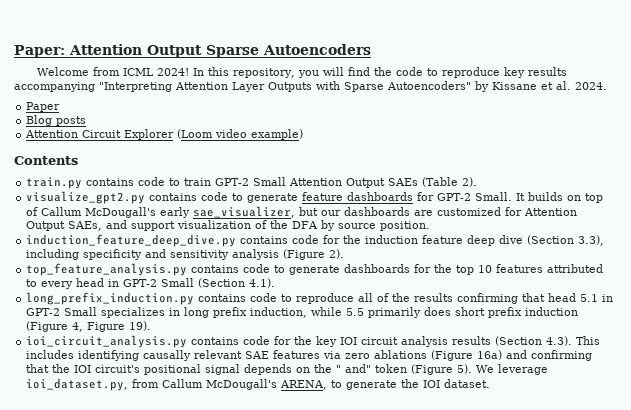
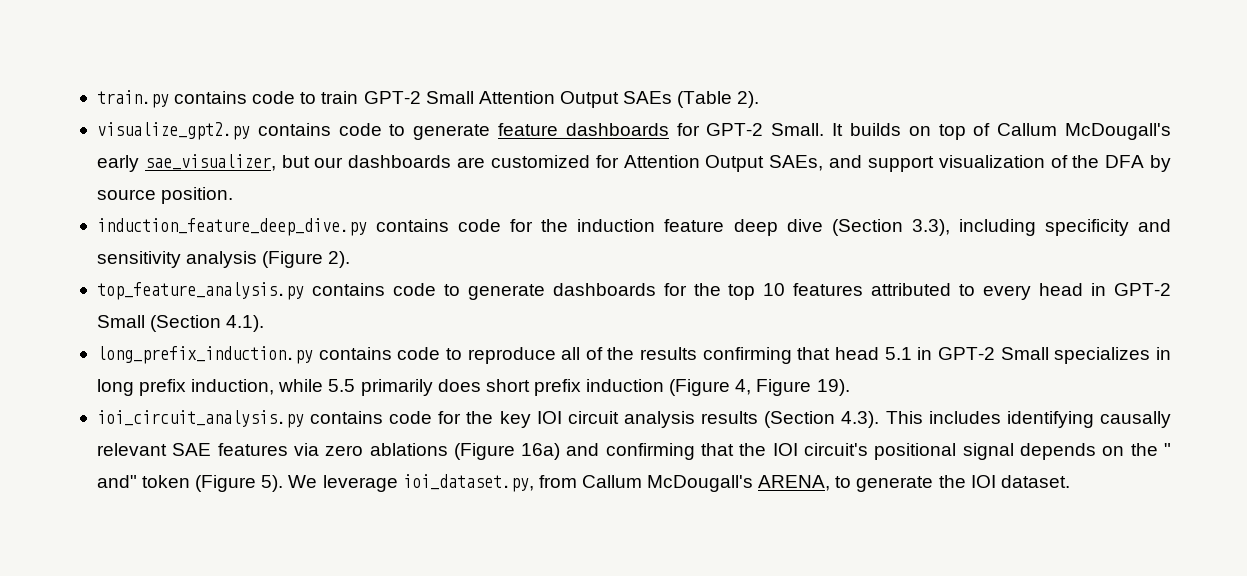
- Paper: Attention Output Sparse Autoencoders
- Welcome from ICML 2024! In this repository, you will find the code to reproduce key results accompanying "Interpreting Attention Layer Outputs with Sparse Autoencoders" by Kissane et al. 2024.
- Paper
- Blog posts
- Attention Circuit Explorer (Loom video example)
- Contents

